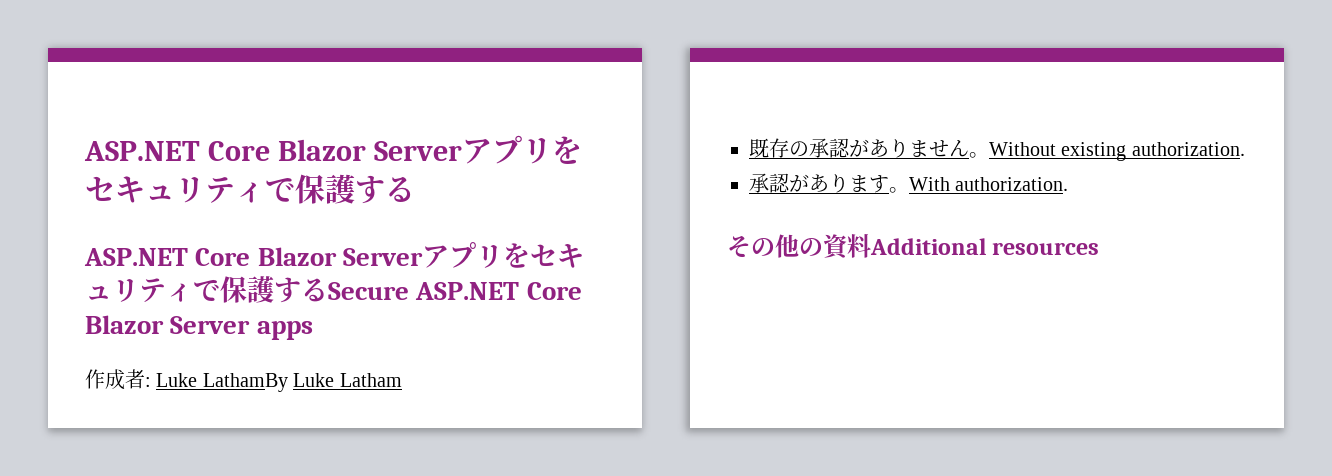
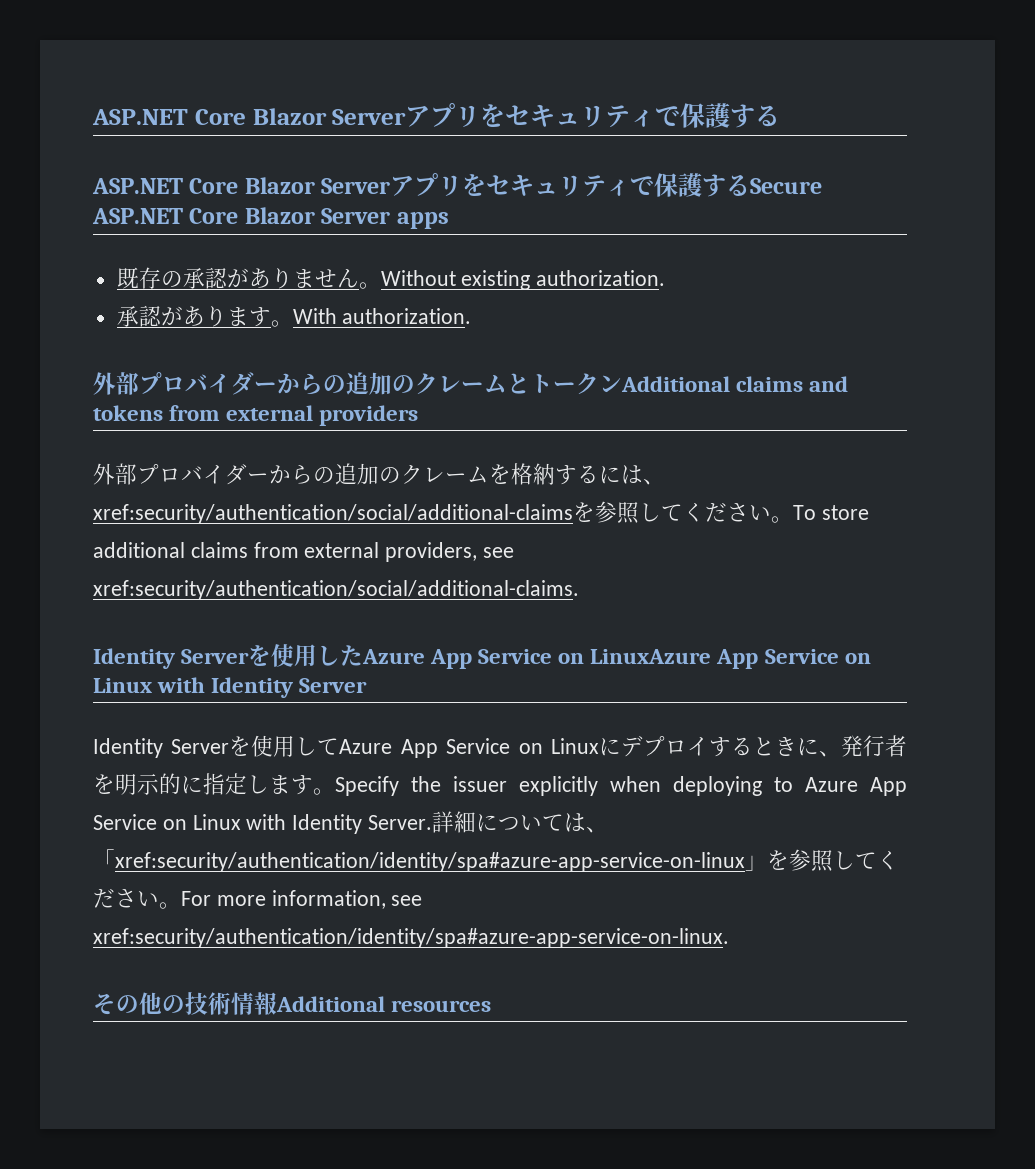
- 作成者: Luke LathamBy Luke Latham
+ 外部プロバイダーからの追加のクレームとトークンAdditional claims and tokens from external providers
+ 外部プロバイダーからの追加のクレームを格納するには、xref:security/authentication/social/additional-claimsを参照してください。To store additional claims from external providers, see xref:security/authentication/social/additional-claims.
+ Identity Serverを使用したAzure App Service on LinuxAzure App Service on Linux with Identity Server
+ Identity Serverを使用してAzure App Service on Linuxにデプロイするときに、発行者を明示的に指定します。Specify the issuer explicitly when deploying to Azure App Service on Linux with Identity Server.詳細については、「xref:security/authentication/identity/spa#azure-app-service-on-linux」を参照してください。For more information, see xref:security/authentication/identity/spa#azure-app-service-on-linux.
- その他の資料Additional resources
+ その他の技術情報Additional resources

